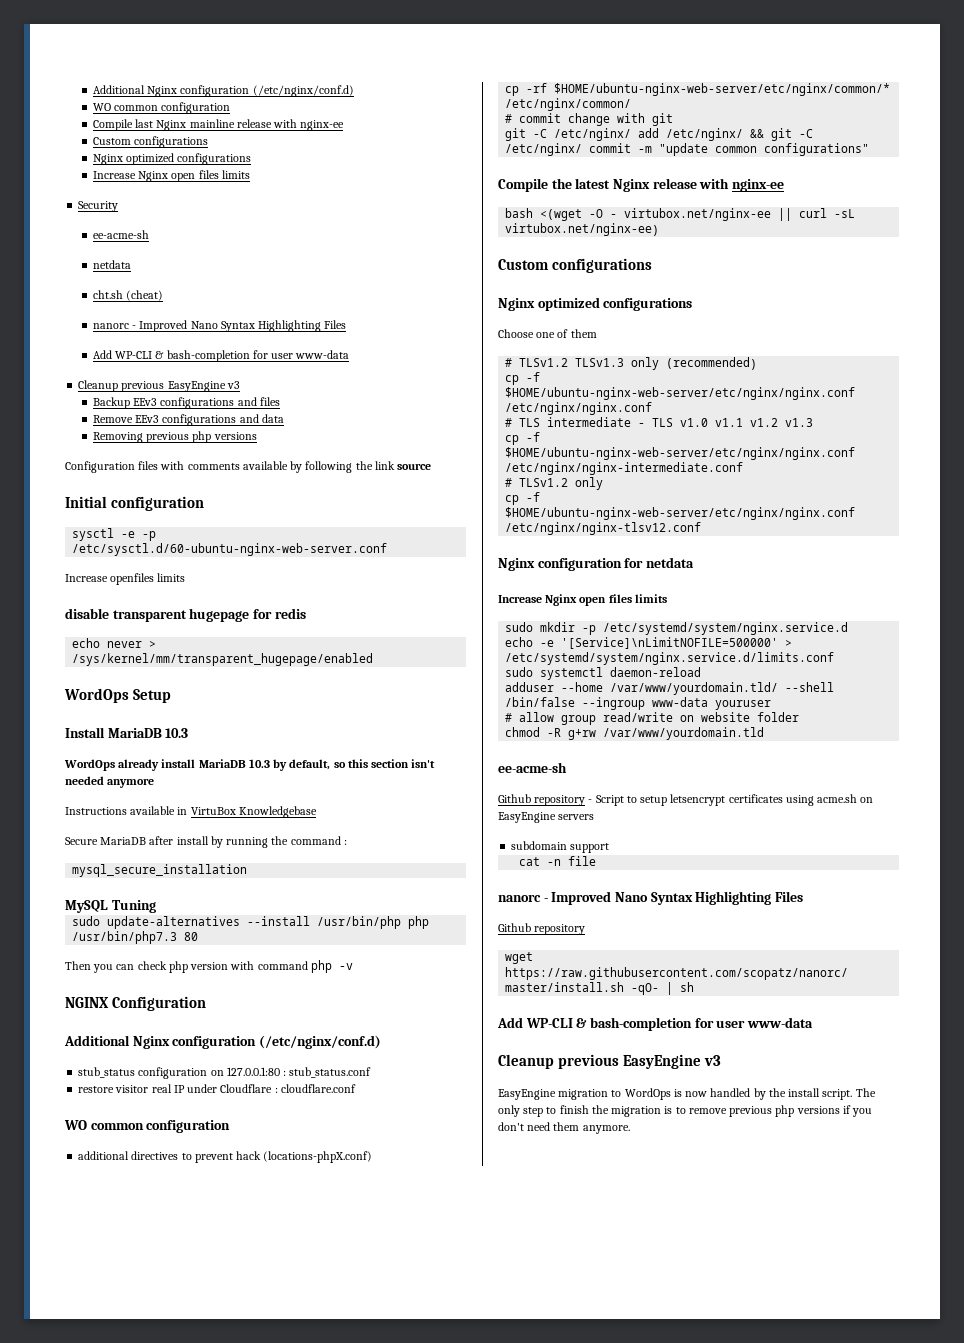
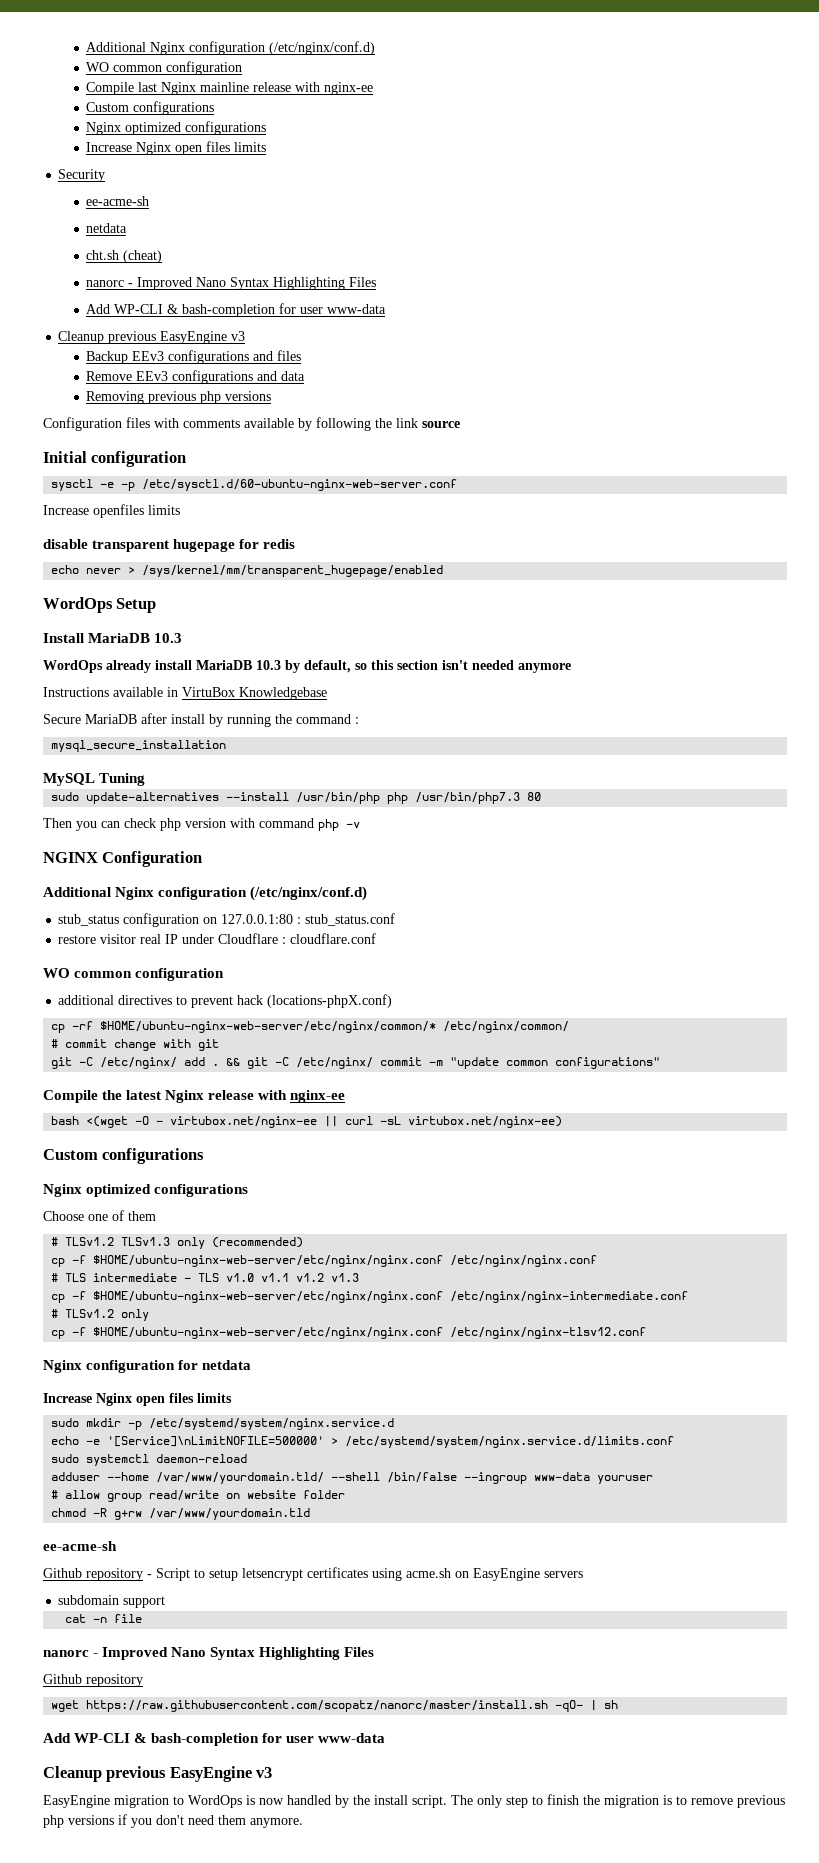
- git -C /etc/nginx/ add /etc/nginx/ && git -C /etc/nginx/ commit -m "update common configurations"
+ git -C /etc/nginx/ add . && git -C /etc/nginx/ commit -m "update common configurations"

